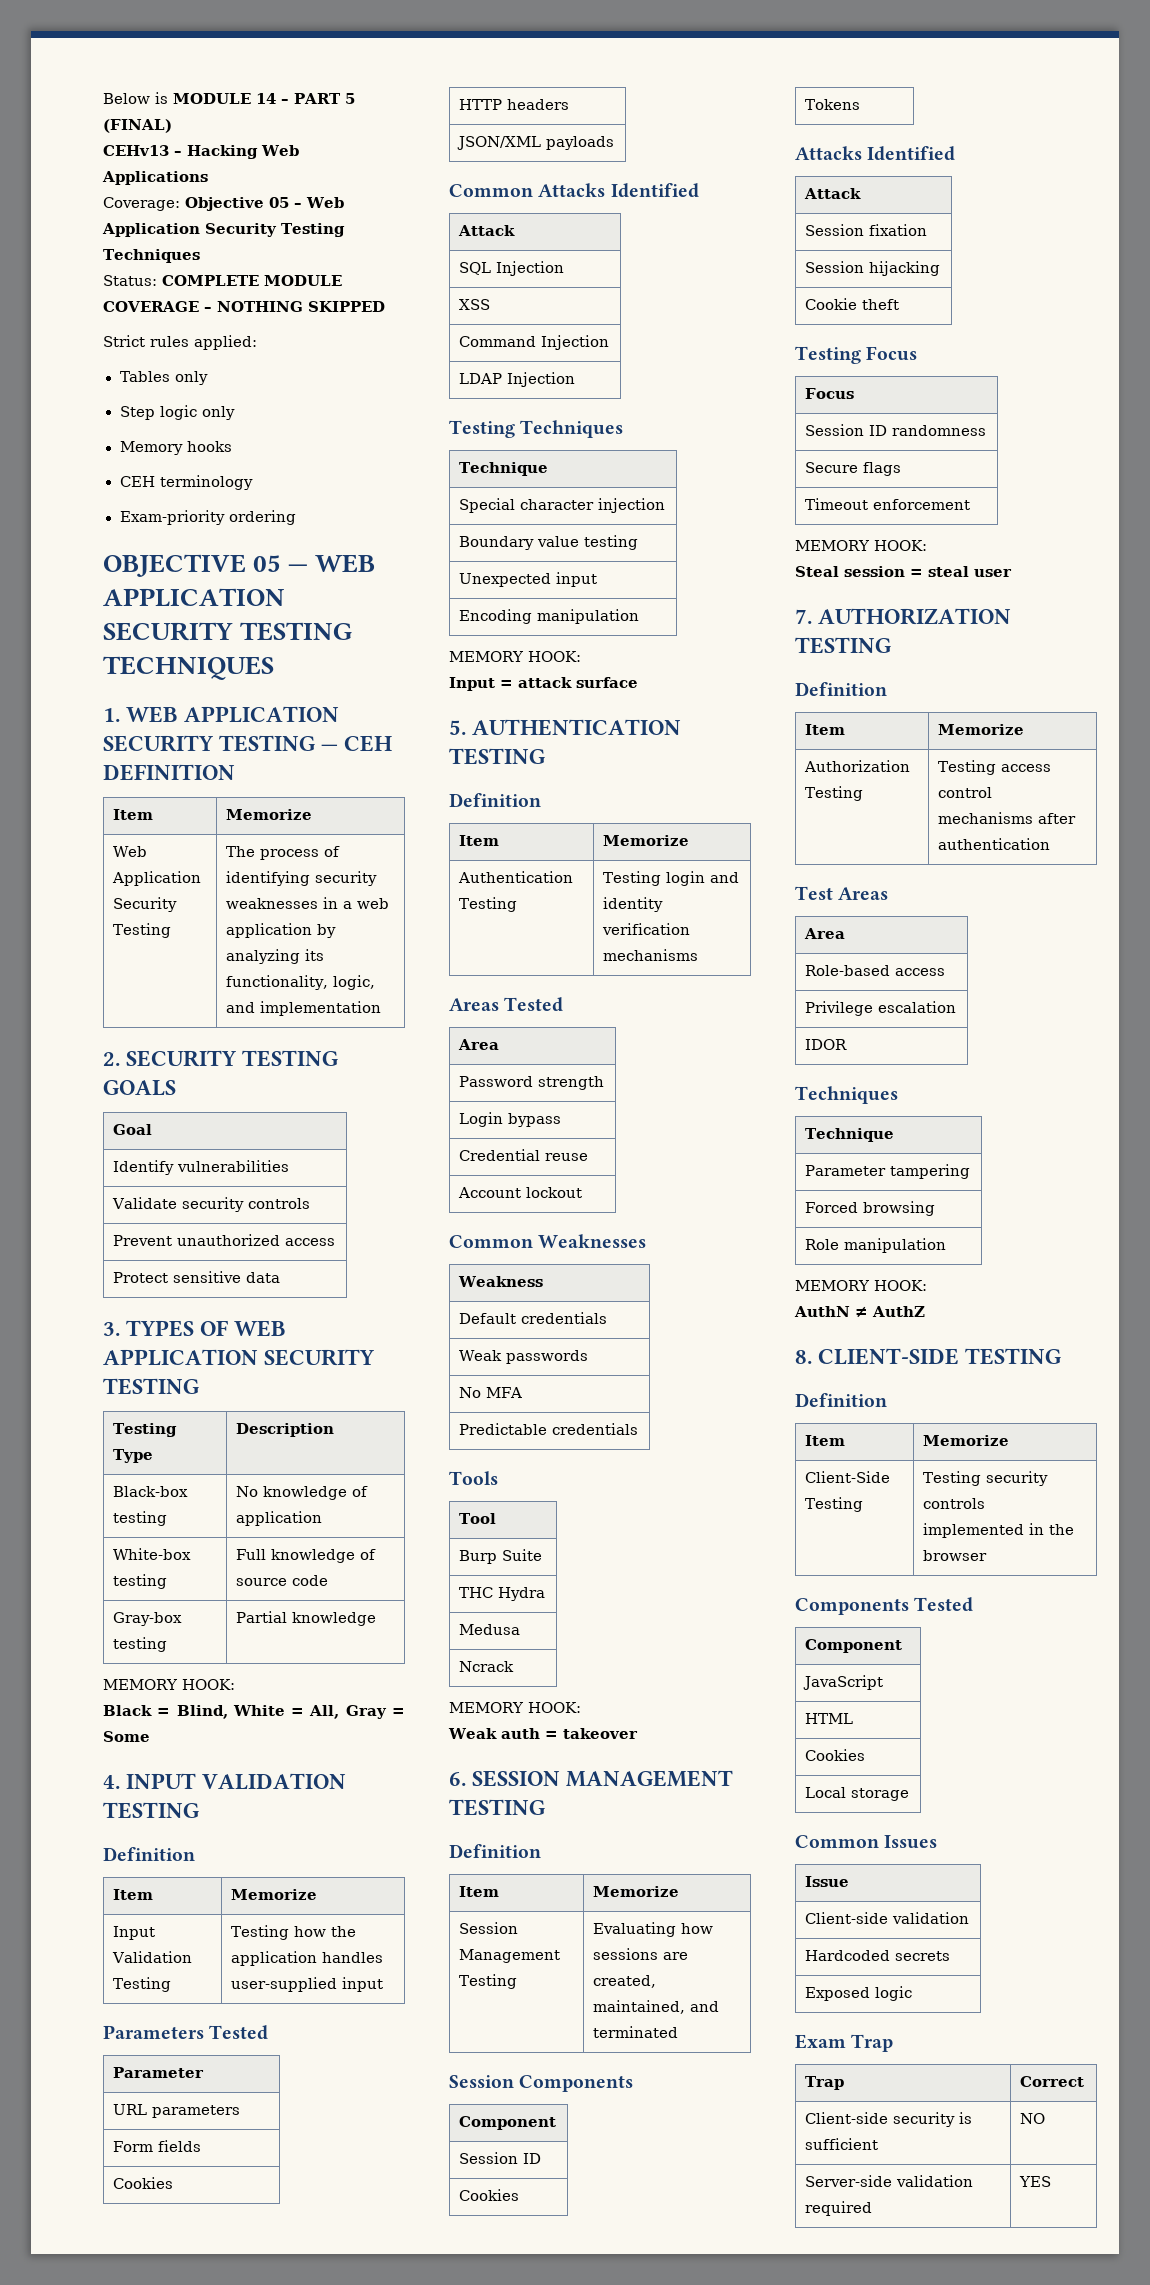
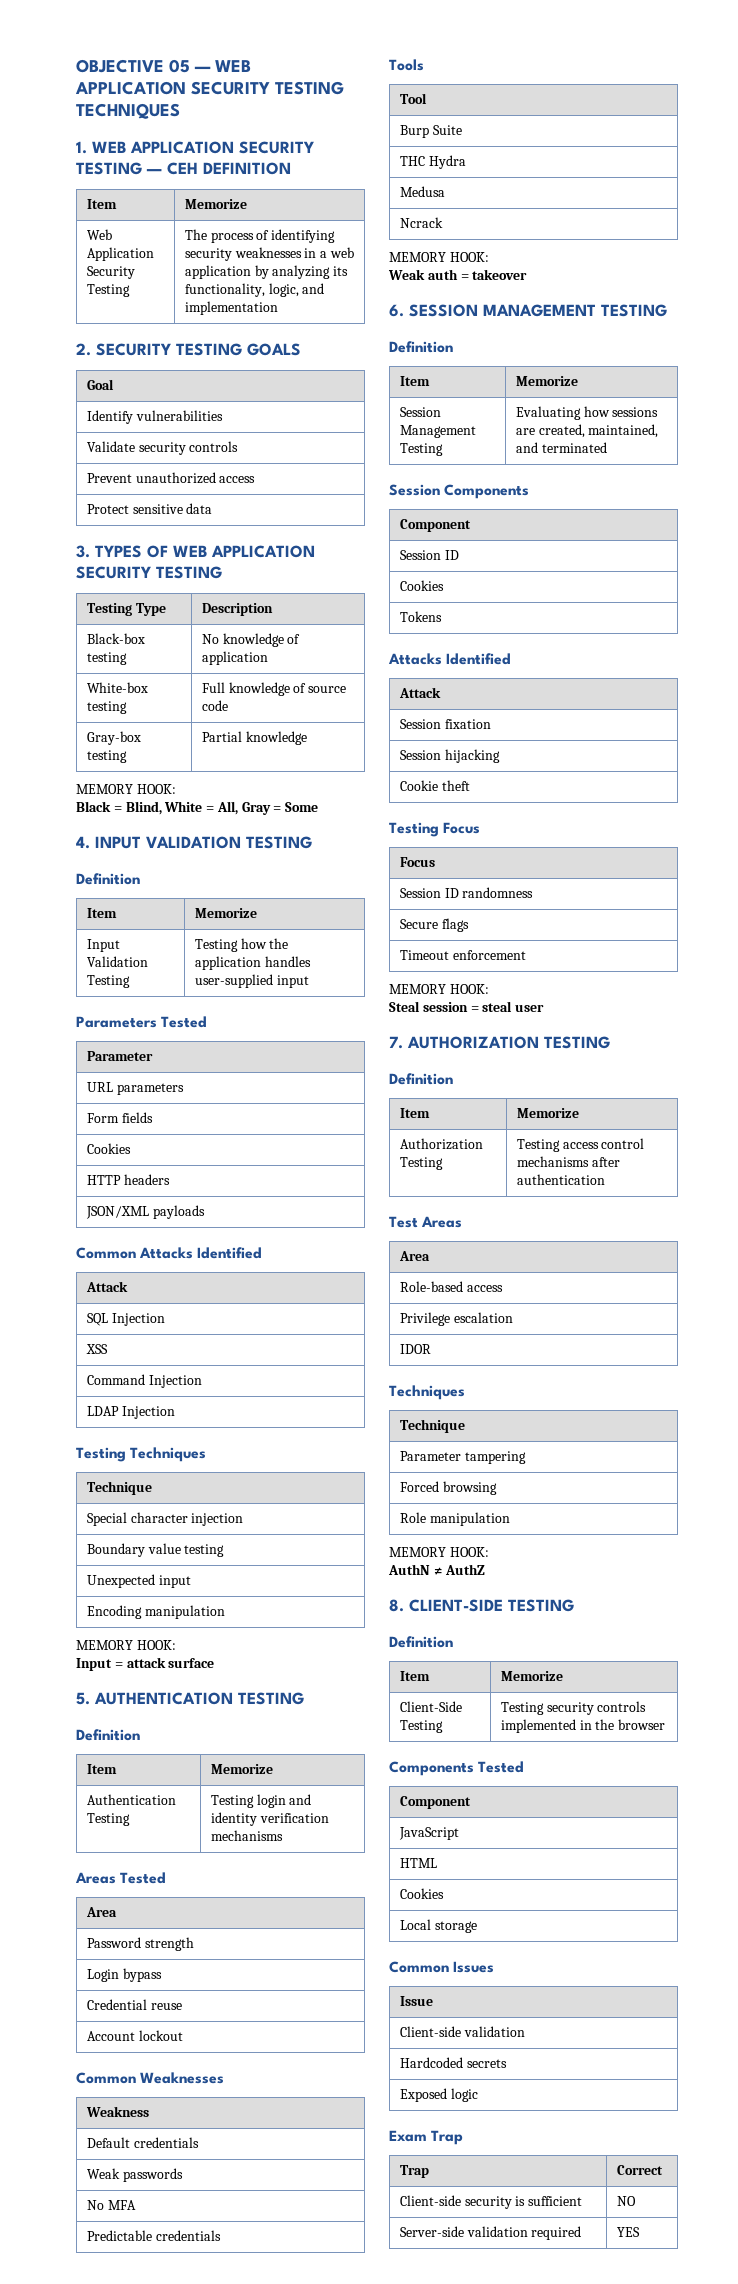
- Below is MODULE 14 – PART 5 (FINAL)
- CEHv13 – Hacking Web Applications
- Coverage: Objective 05 – Web Application Security Testing Techniques
- Status: COMPLETE MODULE COVERAGE – NOTHING SKIPPED
- Strict rules applied:
- Tables only
- Step logic only
- Memory hooks
- CEH terminology
- Exam-priority ordering

